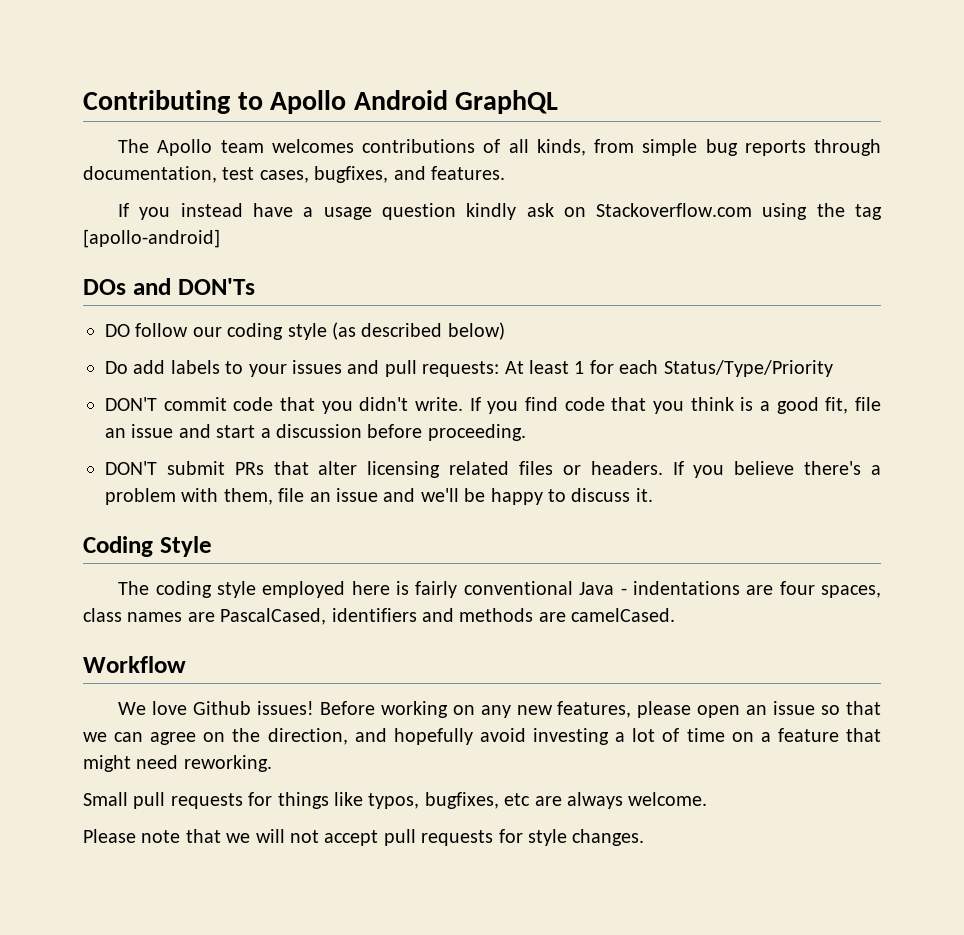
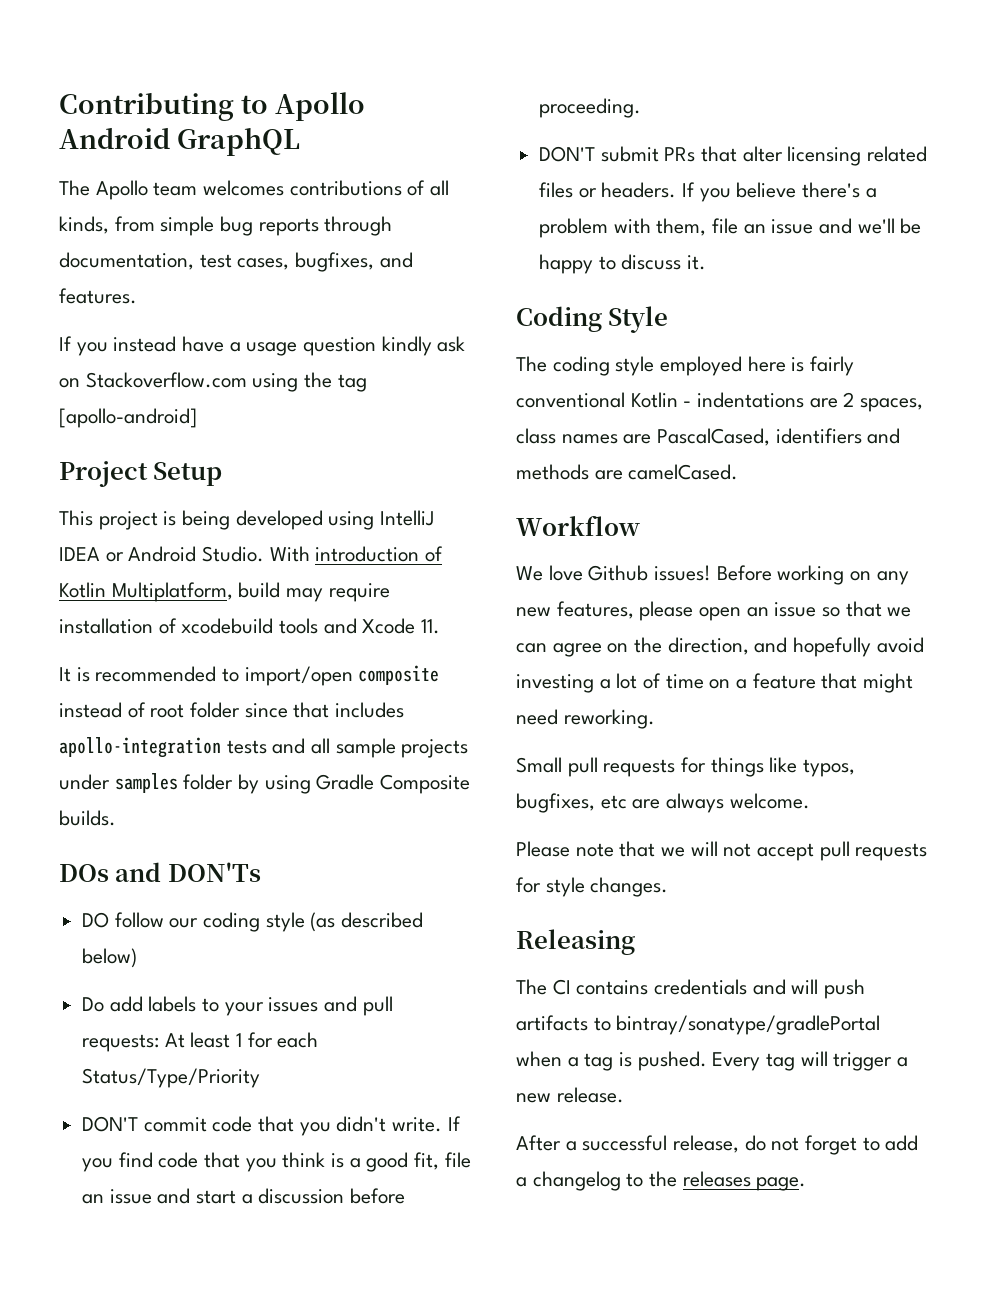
+ Project Setup
+ This project is being developed using IntelliJ IDEA or Android Studio. With introduction of Kotlin Multiplatform, build may require installation of xcodebuild tools and Xcode 11.
+ It is recommended to import/open composite instead of root folder since that includes apollo-integration tests and all sample projects under samples folder by using Gradle Composite builds.
- The coding style employed here is fairly conventional Java - indentations are four spaces, class names are PascalCased, identifiers and methods are camelCased.
+ The coding style employed here is fairly conventional Kotlin - indentations are 2 spaces, class names are PascalCased, identifiers and methods are camelCased.
+ Releasing
+ The CI contains credentials and will push artifacts to bintray/sonatype/gradlePortal when a tag is pushed. Every tag will trigger a new release.
+ After a successful release, do not forget to add a changelog to the releases page.

